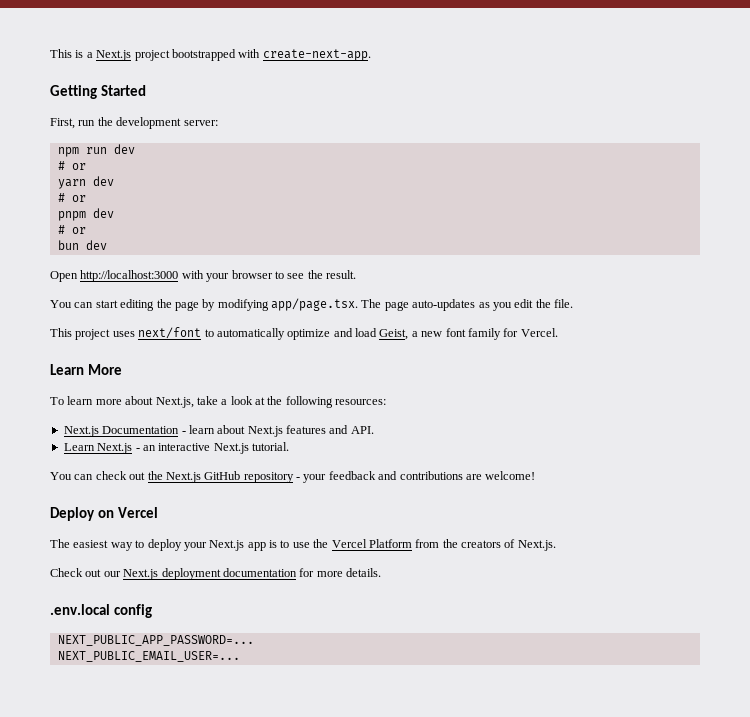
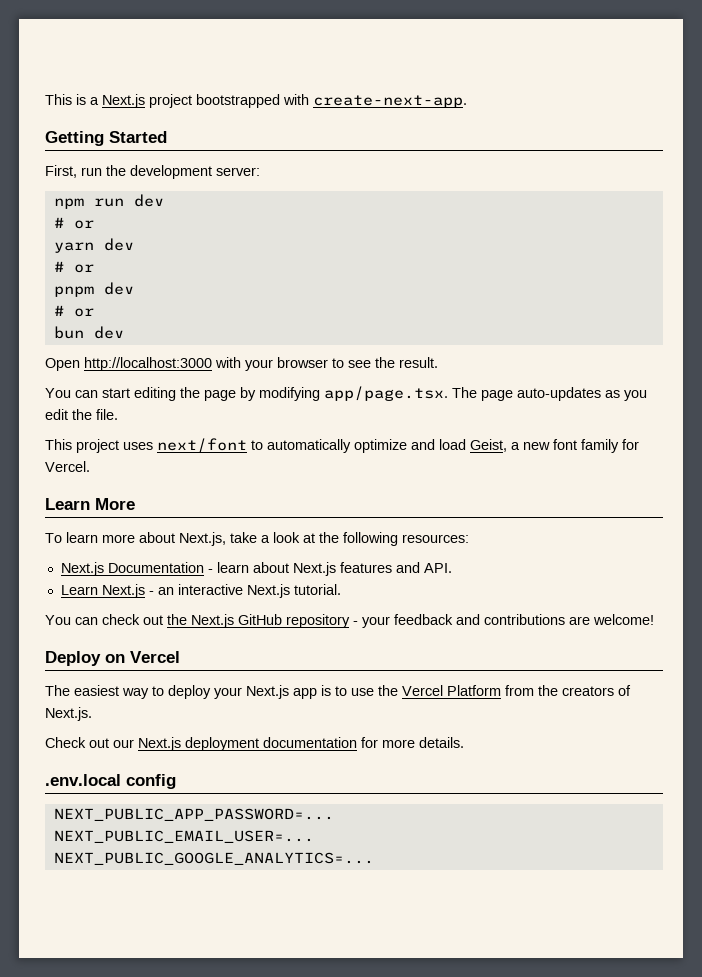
+ NEXT_PUBLIC_GOOGLE_ANALYTICS=...

